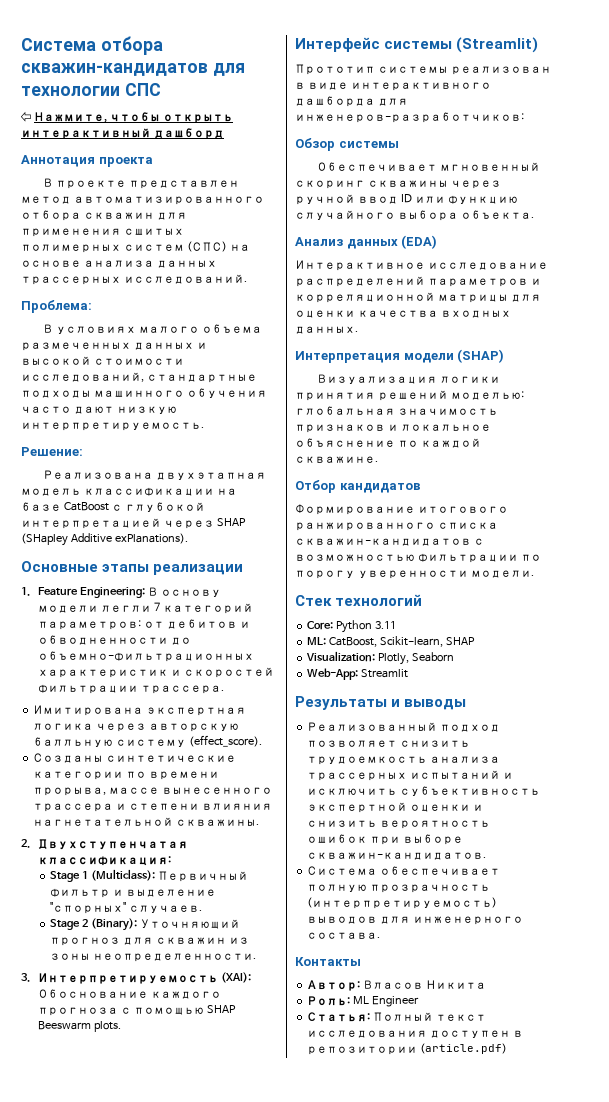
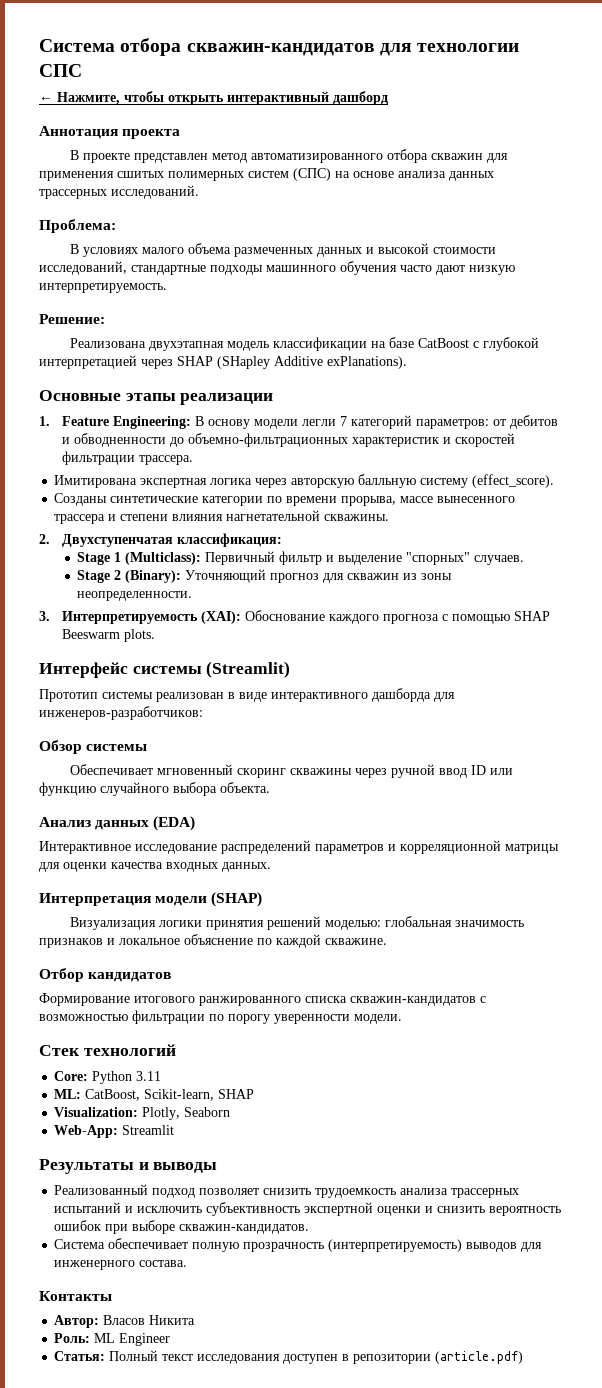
- ⇦ Нажмите, чтобы открыть интерактивный дашборд
+ ← Нажмите, чтобы открыть интерактивный дашборд

